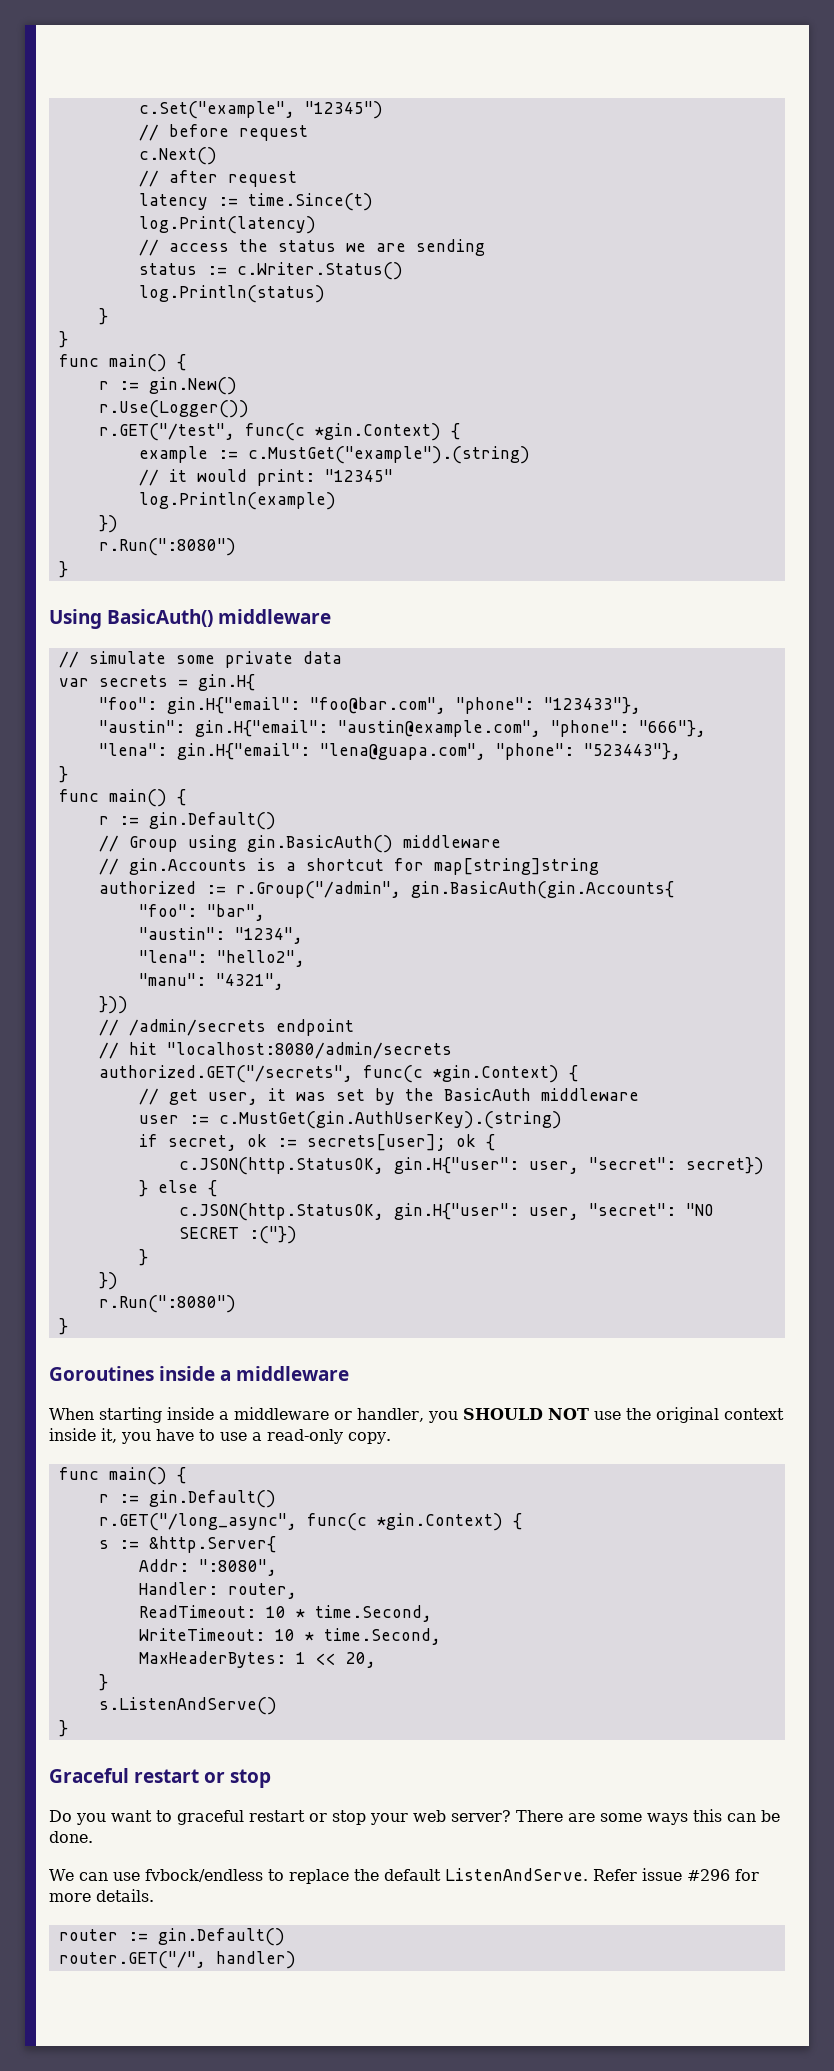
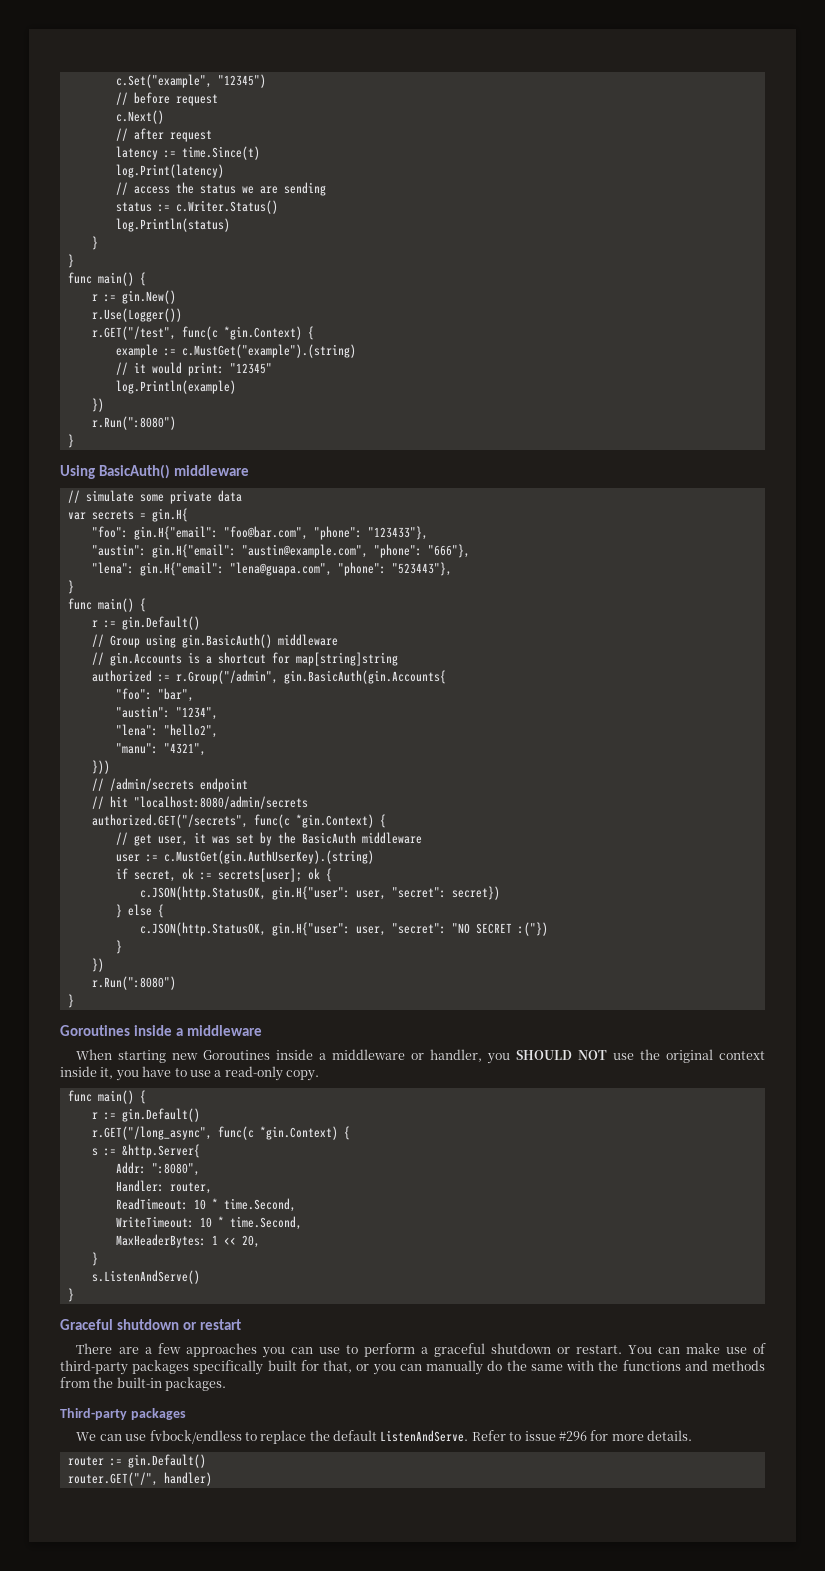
- When starting inside a middleware or handler, you SHOULD NOT use the original context inside it, you have to use a read-only copy.
+ When starting new Goroutines inside a middleware or handler, you SHOULD NOT use the original context inside it, you have to use a read-only copy.
- Graceful restart or stop
- Do you want to graceful restart or stop your web server? There are some ways this can be done.
+ Graceful shutdown or restart
+ There are a few approaches you can use to perform a graceful shutdown or restart. You can make use of third-party packages specifically built for that, or you can manually do the same with the functions and methods from the built-in packages.
+ Third-party packages
- Refer issue #296 for more details.
+ Refer to issue #296 for more details.

